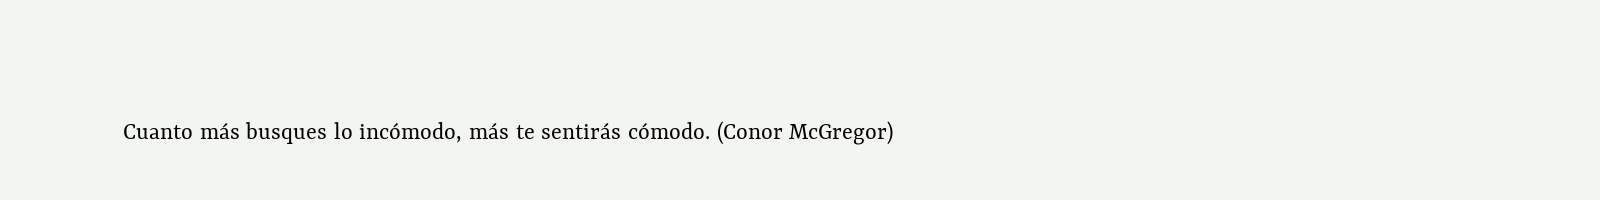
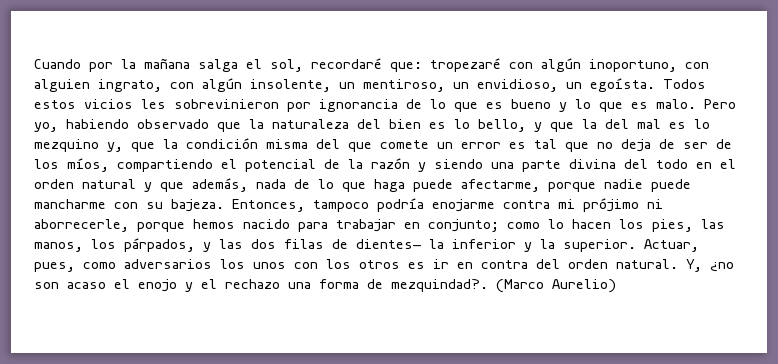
- Cuanto más busques lo incómodo, más te sentirás cómodo. (Conor McGregor)
+ Cuando por la mañana salga el sol, recordaré que: tropezaré con algún inoportuno, con alguien ingrato, con algún insolente, un mentiroso, un envidioso, un egoísta. Todos estos vicios les sobrevinieron por ignorancia de lo que es bueno y lo que es malo. Pero yo, habiendo observado que la naturaleza del bien es lo bello, y que la del mal es lo mezquino y, que la condición misma del que comete un error es tal que no deja de ser de los míos, compartiendo el potencial de la razón y siendo una parte divina del todo en el orden natural y que además, nada de lo que haga puede afectarme, porque nadie puede mancharme con su bajeza. Entonces, tampoco podría enojarme contra mi prójimo ni aborrecerle, porque hemos nacido para trabajar en conjunto; como lo hacen los pies, las manos, los párpados, y las dos filas de dientes— la inferior y la superior. Actuar, pues, como adversarios los unos con los otros es ir en contra del orden natural. Y, ¿no son acaso el enojo y el rechazo una forma de mezquindad?. (Marco Aurelio)

